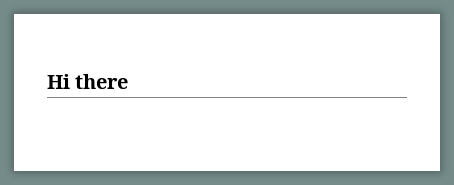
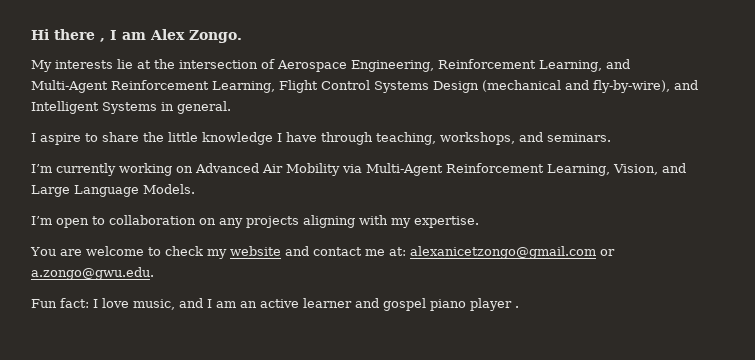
- Hi there
+ Hi there , I am Alex Zongo.
+ My interests lie at the intersection of Aerospace Engineering, Reinforcement Learning, and Multi-Agent Reinforcement Learning, Flight Control Systems Design (mechanical and fly-by-wire), and Intelligent Systems in general.
+ I aspire to share the little knowledge I have through teaching, workshops, and seminars.
+ I’m currently working on Advanced Air Mobility via Multi-Agent Reinforcement Learning, Vision, and Large Language Models.
+ I’m open to collaboration on any projects aligning with my expertise.
+ You are welcome to check my website and contact me at: alexanicetzongo@gmail.com or a.zongo@gwu.edu.
+ Fun fact: I love music, and I am an active learner and gospel piano player .

